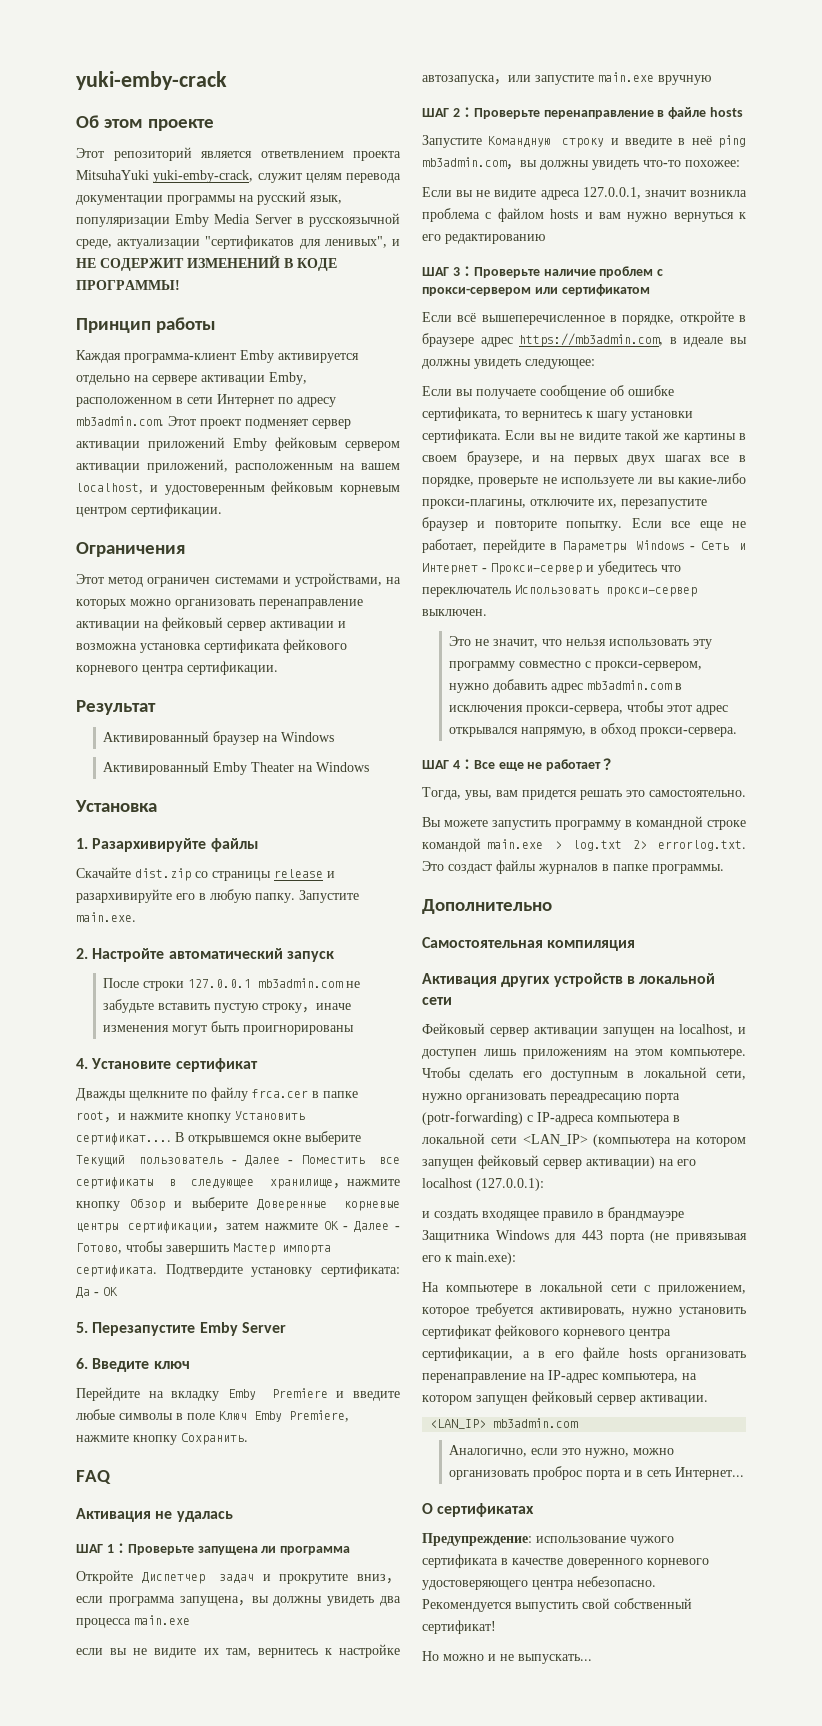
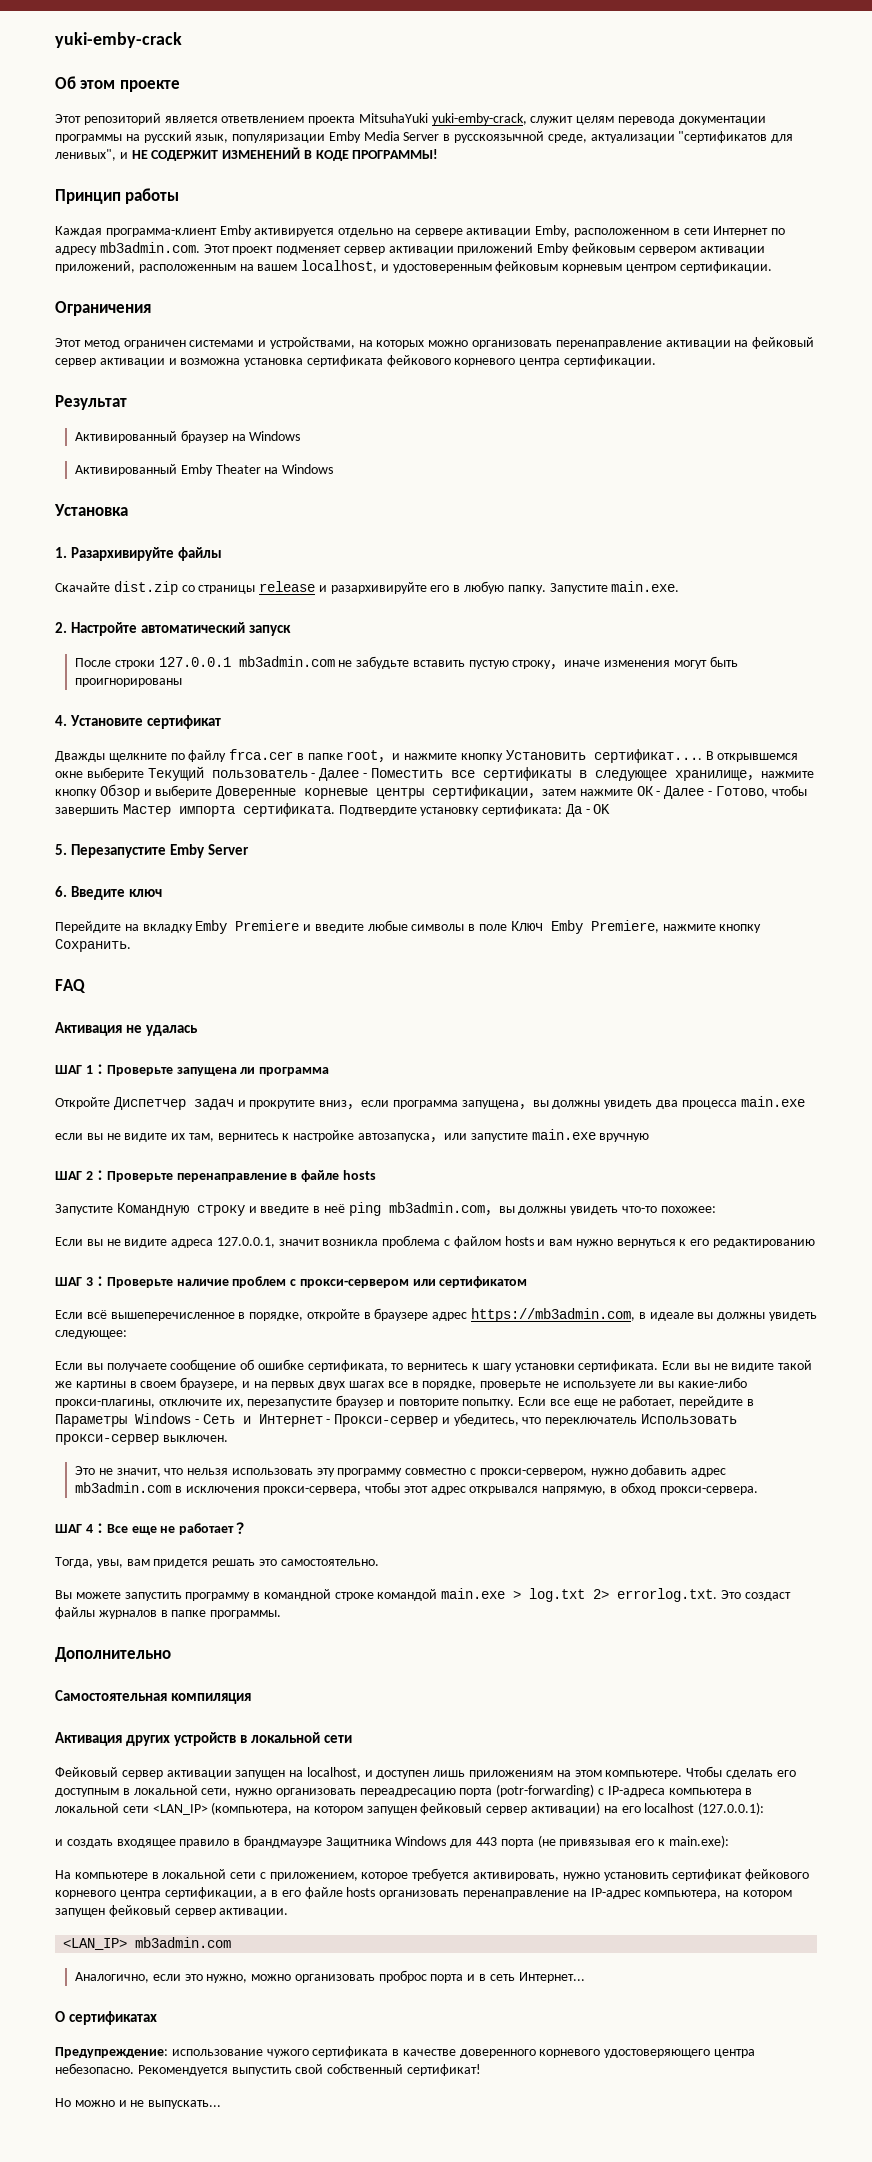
- Если все еще не работает, перейдите в Параметры Windows - Сеть и Интернет - Прокси-сервер и убедитесь что переключатель Использовать прокси-сервер выключен.
+ Если все еще не работает, перейдите в Параметры Windows - Сеть и Интернет - Прокси-сервер и убедитесь, что переключатель Использовать прокси-сервер выключен.
- Чтобы сделать его доступным в локальной сети, нужно организовать переадресацию порта (potr-forwarding) с IP-адреса компьютера в локальной сети <LAN_IP> (компьютера на котором запущен фейковый сервер активации) на его localhost (127.0.0.1):
+ Чтобы сделать его доступным в локальной сети, нужно организовать переадресацию порта (potr-forwarding) с IP-адреса компьютера в локальной сети <LAN_IP> (компьютера, на котором запущен фейковый сервер активации) на его localhost (127.0.0.1):

